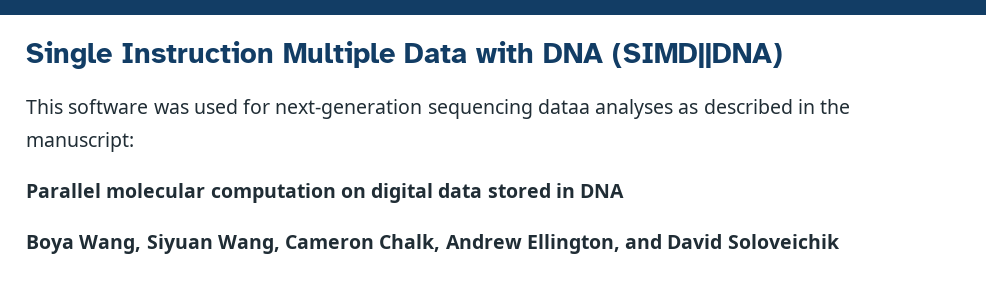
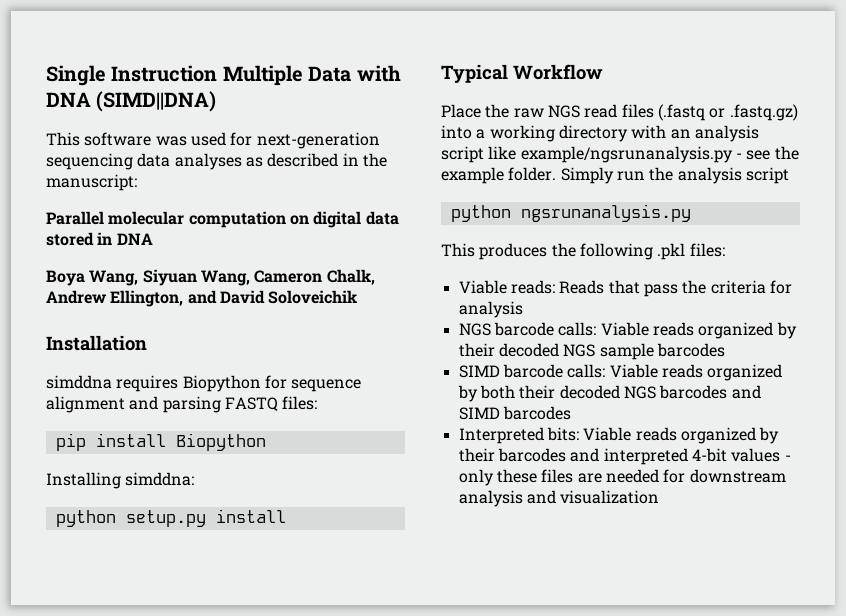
- This software was used for next-generation sequencing dataa analyses as described in the manuscript:
+ This software was used for next-generation sequencing data analyses as described in the manuscript:
+ Installation
+ simddna requires Biopython for sequence alignment and parsing FASTQ files:
+ pip install Biopython
+ Installing simddna:
+ python setup.py install
+ Typical Workflow
+ Place the raw NGS read files (.fastq or .fastq.gz) into a working directory with an analysis script like example/ngsrunanalysis.py - see the example folder. Simply run the analysis script
+ python ngsrunanalysis.py
+ This produces the following .pkl files:
+ Viable reads: Reads that pass the criteria for analysis
+ NGS barcode calls: Viable reads organized by their decoded NGS sample barcodes
+ SIMD barcode calls: Viable reads organized by both their decoded NGS barcodes and SIMD barcodes
+ Interpreted bits: Viable reads organized by their barcodes and interpreted 4-bit values - only these files are needed for downstream analysis and visualization

